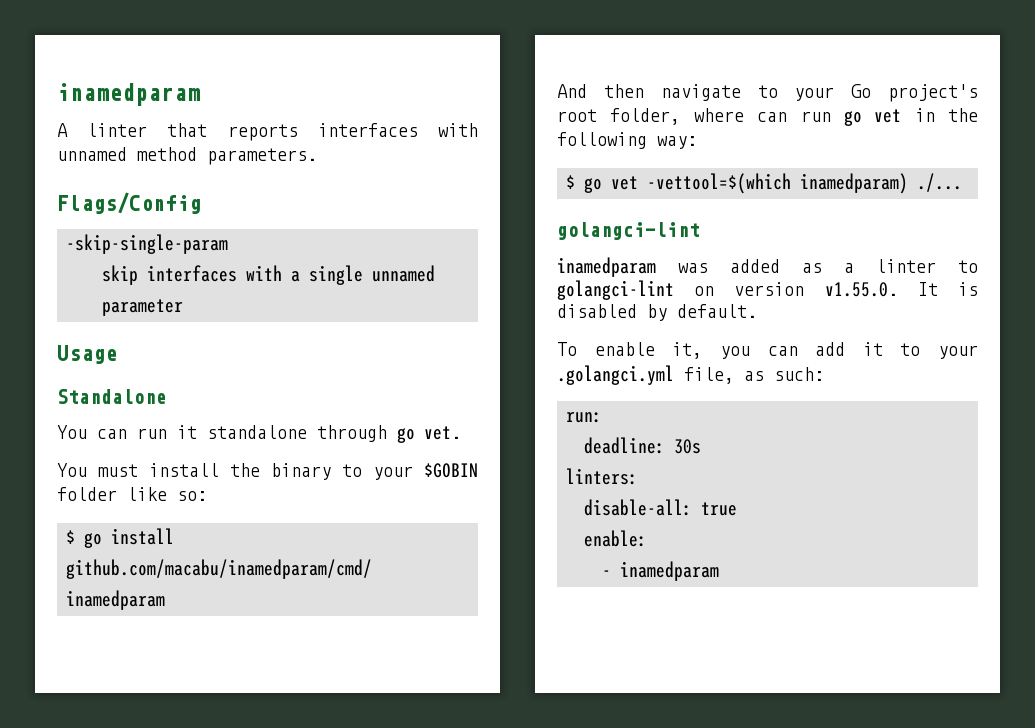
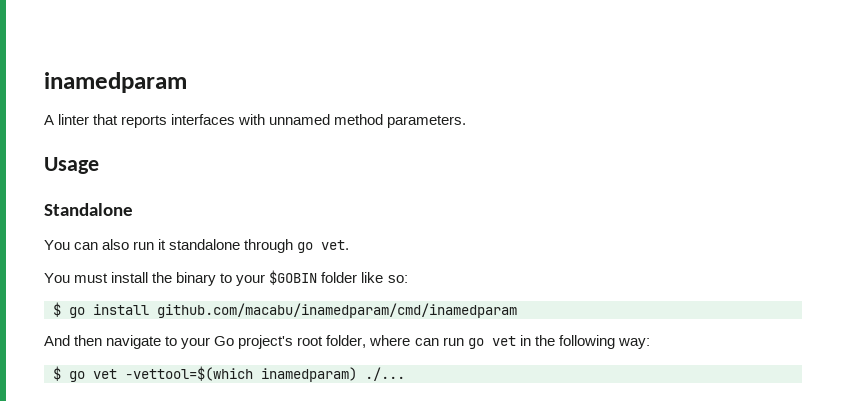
- Flags/Config
- -skip-single-param
- skip interfaces with a single unnamed parameter
- You can run it standalone through go vet.
+ You can also run it standalone through go vet.
  $ go vet -vettool=$(which inamedparam) ./...
- golangci-lint
- inamedparam was added as a linter to golangci-lint on version v1.55.0. It is disabled by default.
- To enable it, you can add it to your .golangci.yml file, as such:
- run:
- deadline: 30s
- linters:
- disable-all: true
- enable:
- - inamedparam

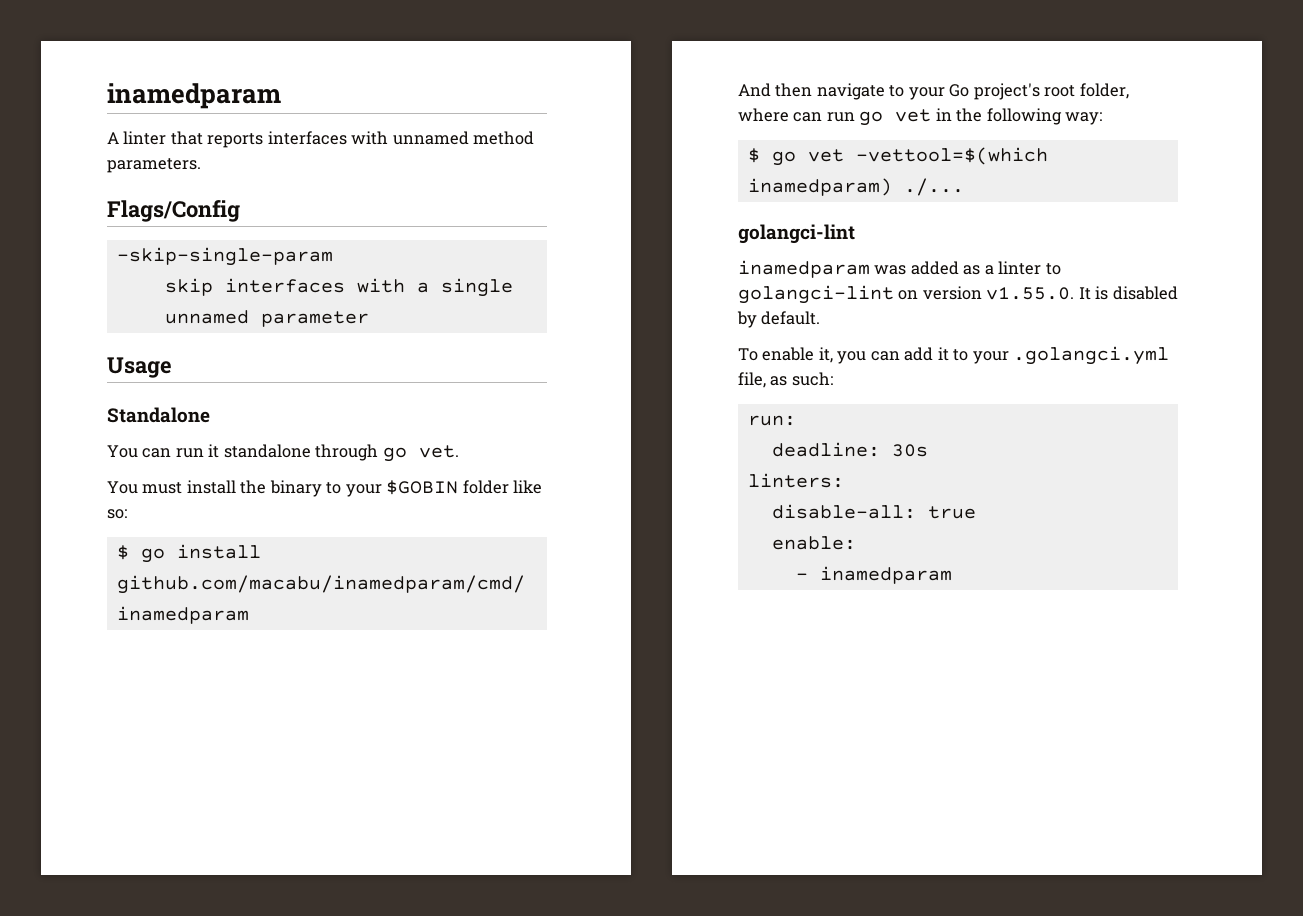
+ Flags/Config
+ -skip-single-param
+ skip interfaces with a single unnamed parameter
- You can also run it standalone through go vet.
+ You can run it standalone through go vet.
  $ go vet -vettool=$(which inamedparam) ./...
+ golangci-lint
+ inamedparam was added as a linter to golangci-lint on version v1.55.0. It is disabled by default.
+ To enable it, you can add it to your .golangci.yml file, as such:
+ run:
+ deadline: 30s
+ linters:
+ disable-all: true
+ enable:
+ - inamedparam

